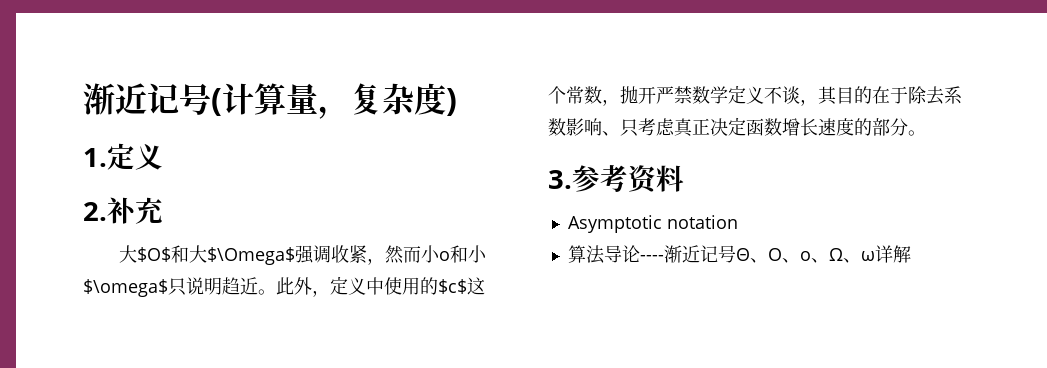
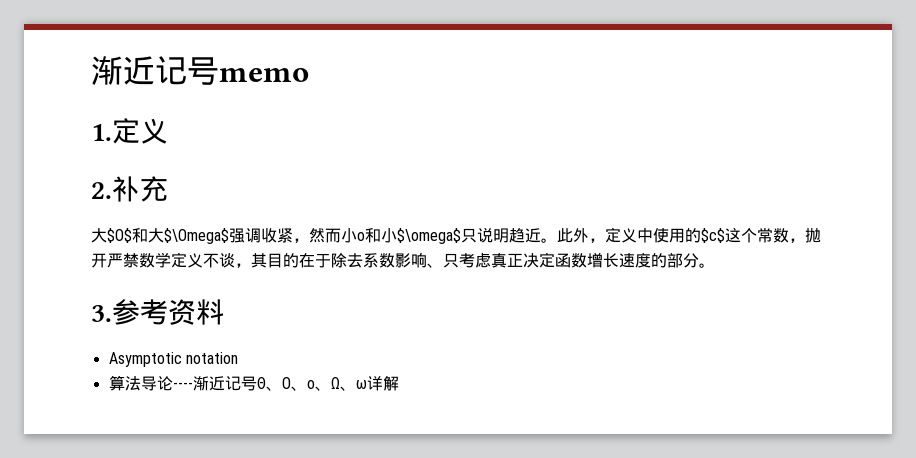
- 渐近记号(计算量，复杂度)
+ 渐近记号memo

